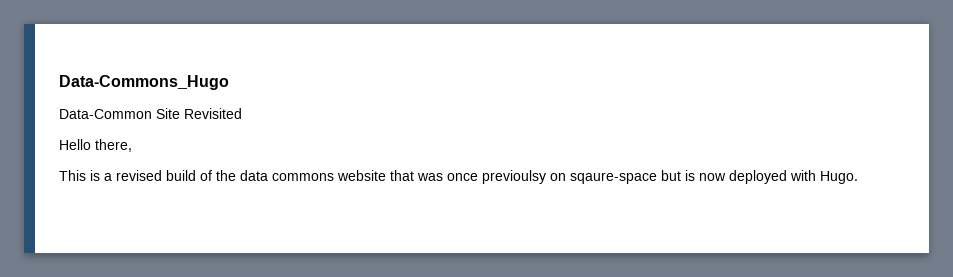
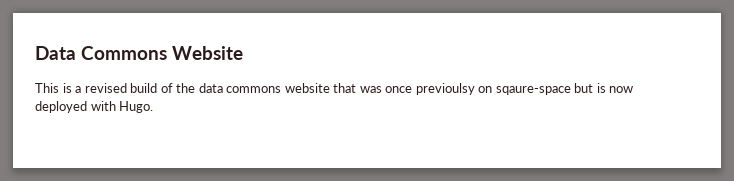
- Data-Commons_Hugo
- Data-Common Site Revisited
- Hello there,
+ Data Commons Website

